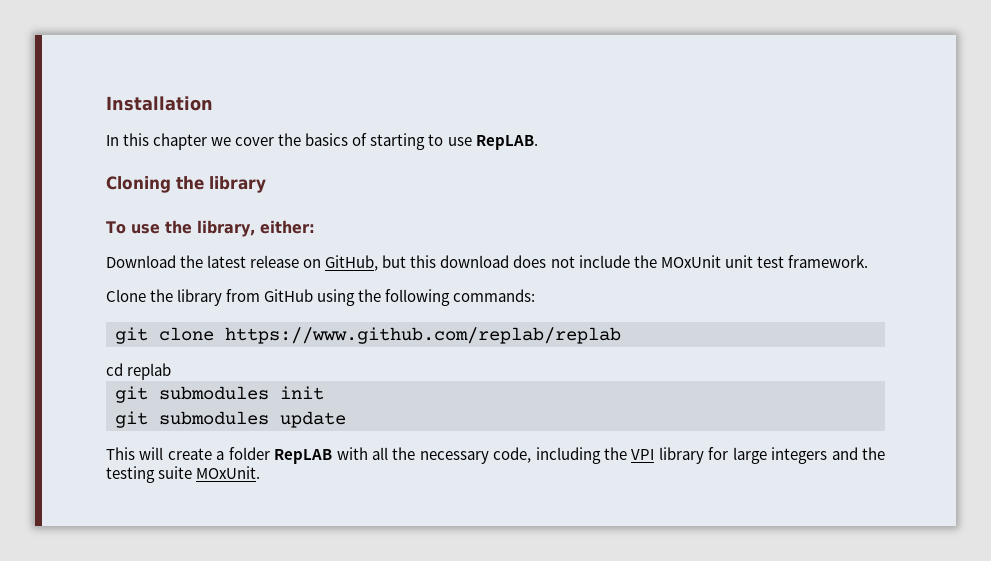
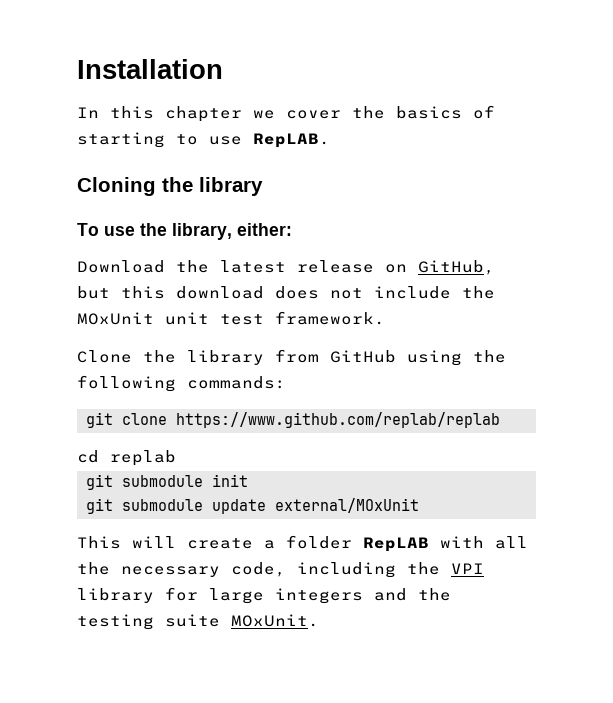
- git submodules init
+ git submodule init
- git submodules update
+ git submodule update external/MOxUnit

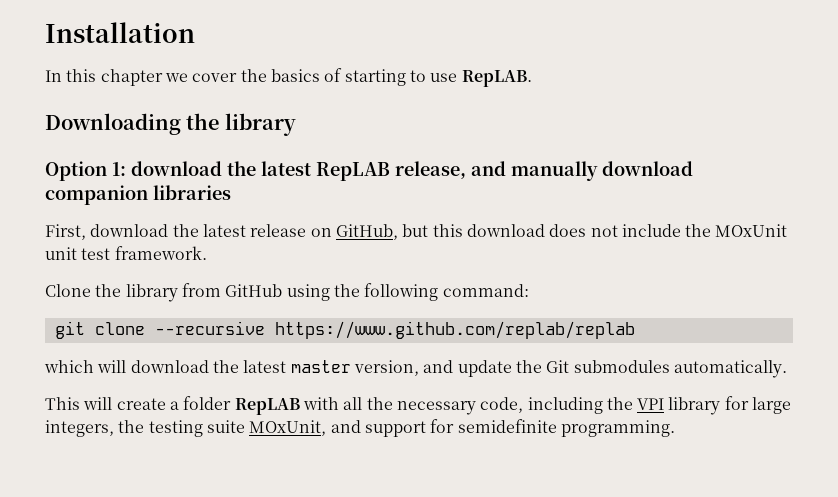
- Cloning the library
+ Downloading the library
- To use the library, either:
- Download the latest release on GitHub, but this download does not include the MOxUnit unit test framework.
+ Option 1: download the latest RepLAB release, and manually download companion libraries
+ First, download the latest release on GitHub, but this download does not include the MOxUnit unit test framework.
- Clone the library from GitHub using the following commands:
+ Clone the library from GitHub using the following command:
- git clone https://www.github.com/replab/replab
+ git clone --recursive https://www.github.com/replab/replab
- cd replab
- git submodule init
- git submodule update external/MOxUnit
+ which will download the latest master version, and update the Git submodules automatically.
- This will create a folder RepLAB with all the necessary code, including the VPI library for large integers and the testing suite MOxUnit.
+ This will create a folder RepLAB with all the necessary code, including the VPI library for large integers, the testing suite MOxUnit, and support for semidefinite programming.

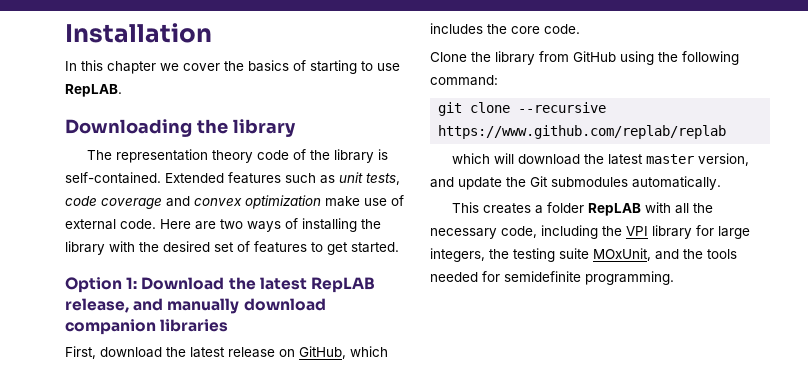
+ The representation theory code of the library is self-contained. Extended features such as unit tests, code coverage and convex optimization make use of external code. Here are two ways of installing the library with the desired set of features to get started.
- Option 1: download the latest RepLAB release, and manually download companion libraries
+ Option 1: Download the latest RepLAB release, and manually download companion libraries
- First, download the latest release on GitHub, but this download does not include the MOxUnit unit test framework.
+ First, download the latest release on GitHub, which includes the core code.
- This will create a folder RepLAB with all the necessary code, including the VPI library for large integers, the testing suite MOxUnit, and support for semidefinite programming.
+ This creates a folder RepLAB with all the necessary code, including the VPI library for large integers, the testing suite MOxUnit, and the tools needed for semidefinite programming.

